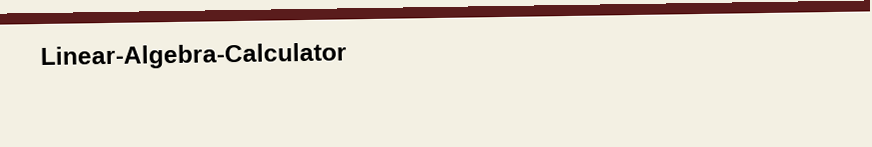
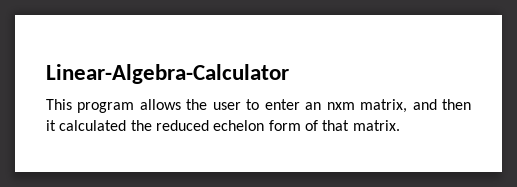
+ This program allows the user to enter an nxm matrix, and then it calculated the reduced echelon form of that matrix.

